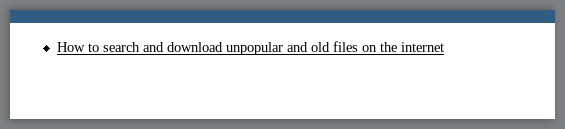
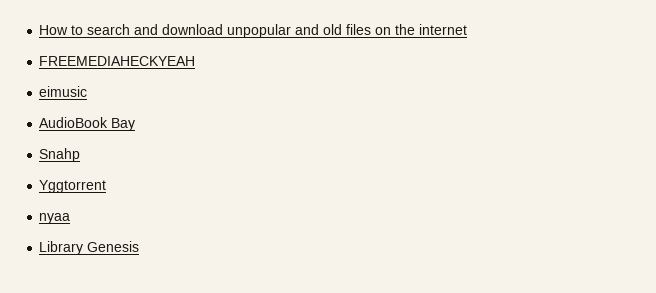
+ FREEMEDIAHECKYEAH
+ eimusic
+ AudioBook Bay
+ Snahp
+ Yggtorrent
+ nyaa
+ Library Genesis

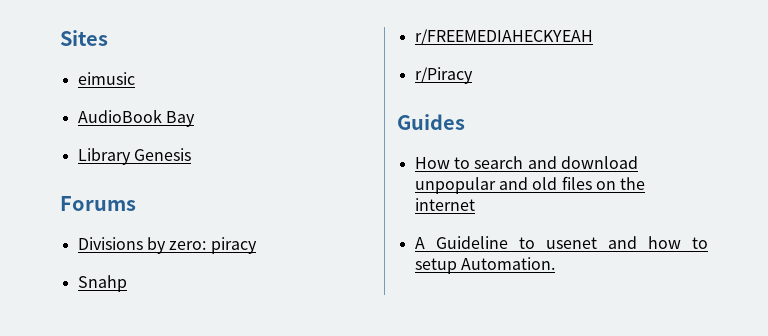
+ Sites
+ eimusic
+ AudioBook Bay
+ Library Genesis
+ Forums
+ Divisions by zero: piracy
+ Snahp
+ r/FREEMEDIAHECKYEAH
+ r/Piracy
+ Guides
- FREEMEDIAHECKYEAH
- eimusic
- AudioBook Bay
- Snahp
- Yggtorrent
- nyaa
- Library Genesis
+ A Guideline to usenet and how to setup Automation.

